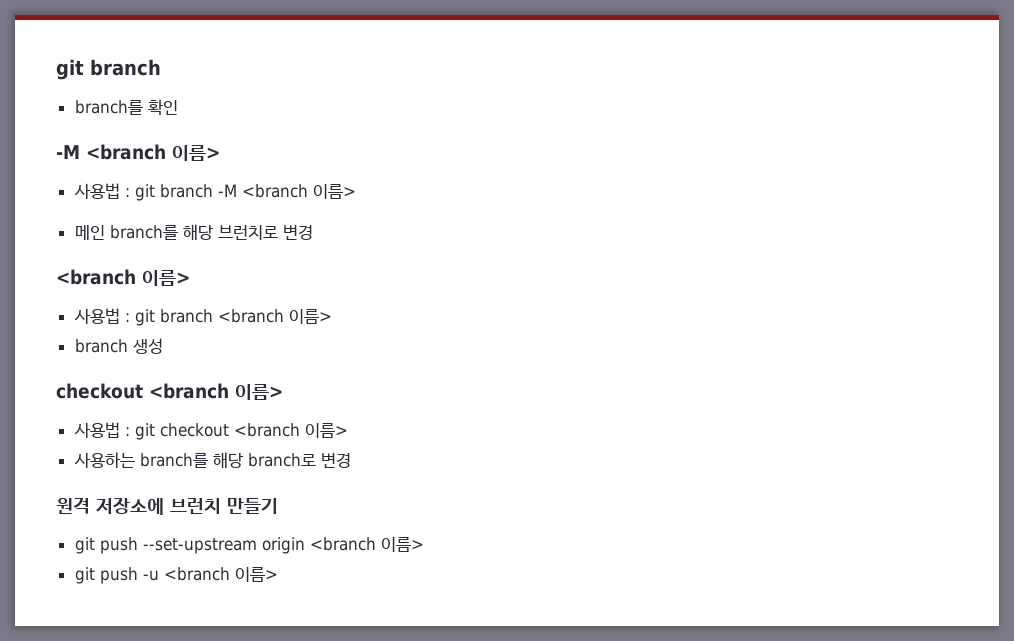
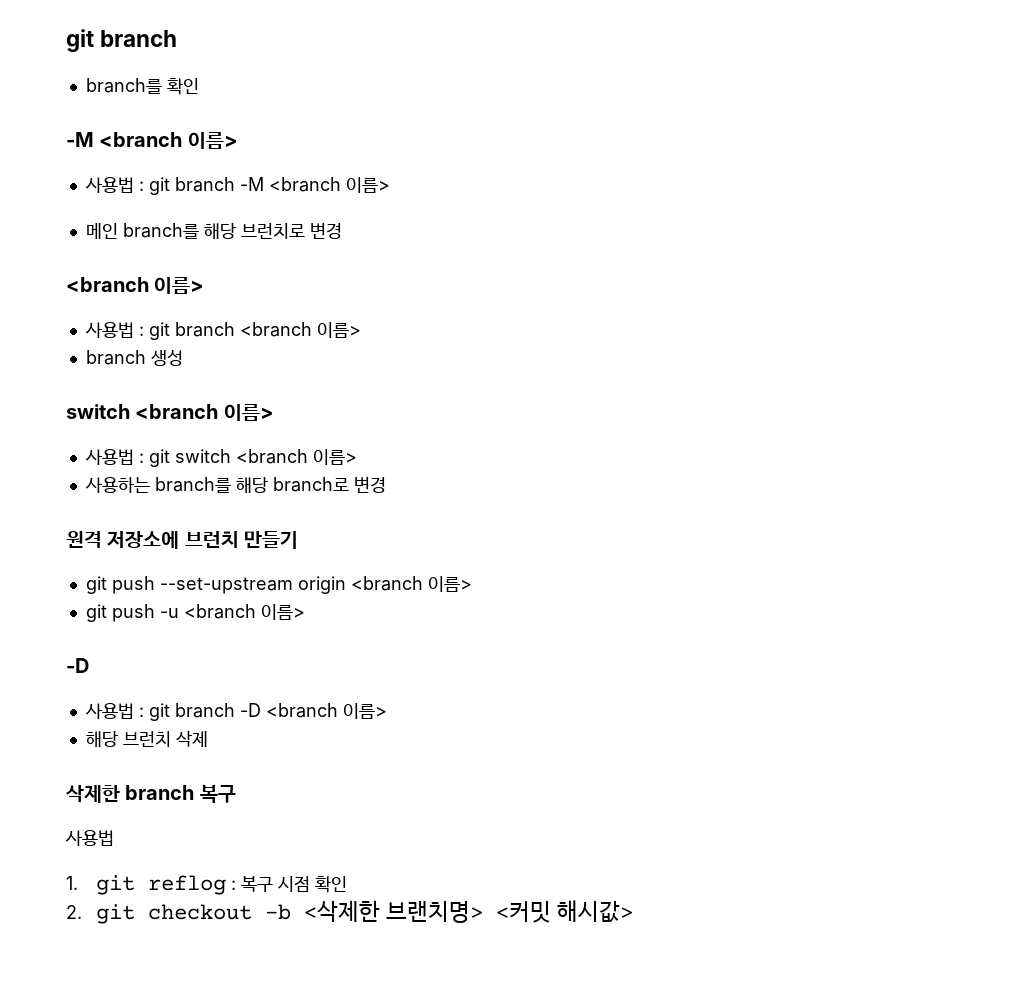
  branch 생성
- checkout <branch 이름>
- 사용법 : git checkout <branch 이름>
+ switch <branch 이름>
+ 사용법 : git switch <branch 이름>
  git push -u <branch 이름>
+ -D
+ 사용법 : git branch -D <branch 이름>
+ 해당 브런치 삭제
+ 삭제한 branch 복구
+ 사용법
+ 1. git reflog : 복구 시점 확인
+ 2. git checkout -b <삭제한 브랜치명> <커밋 해시값>

